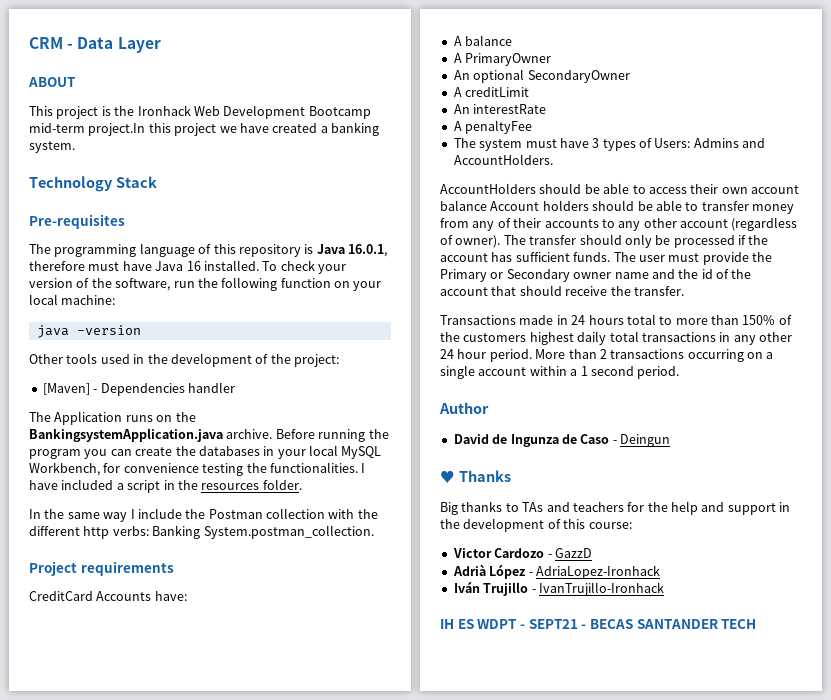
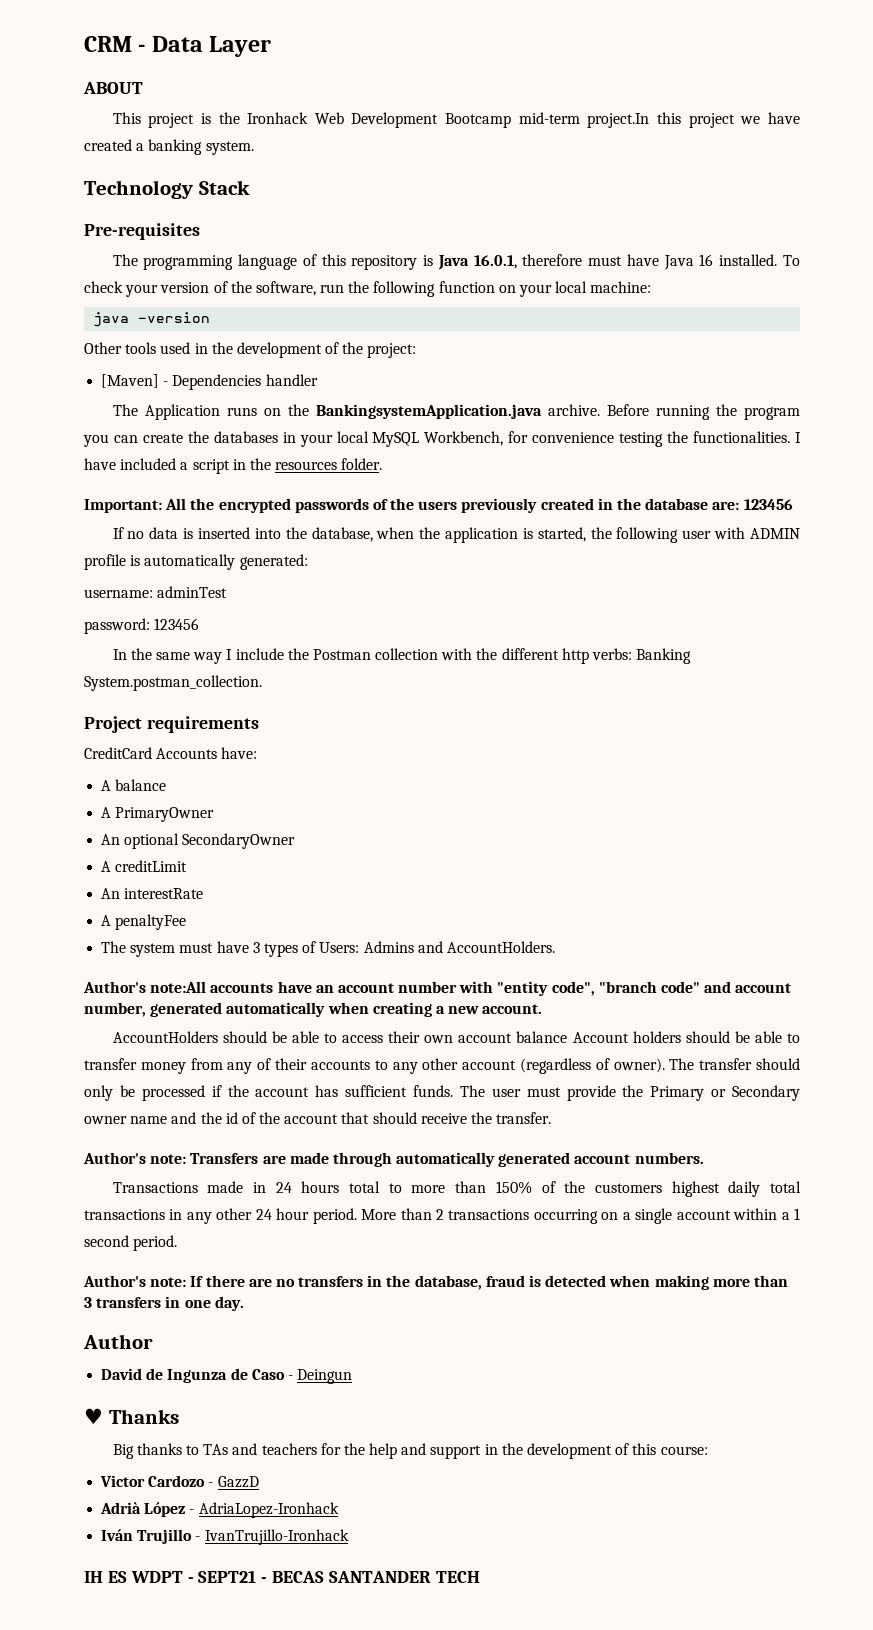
+ Important: All the encrypted passwords of the users previously created in the database are: 123456
+ If no data is inserted into the database, when the application is started, the following user with ADMIN profile is automatically generated:
+ username: adminTest
+ password: 123456
+ Author's note:All accounts have an account number with "entity code", "branch code" and account number, generated automatically when creating a new account.
+ Author's note: Transfers are made through automatically generated account numbers.
+ Author's note: If there are no transfers in the database, fraud is detected when making more than 3 transfers in one day.

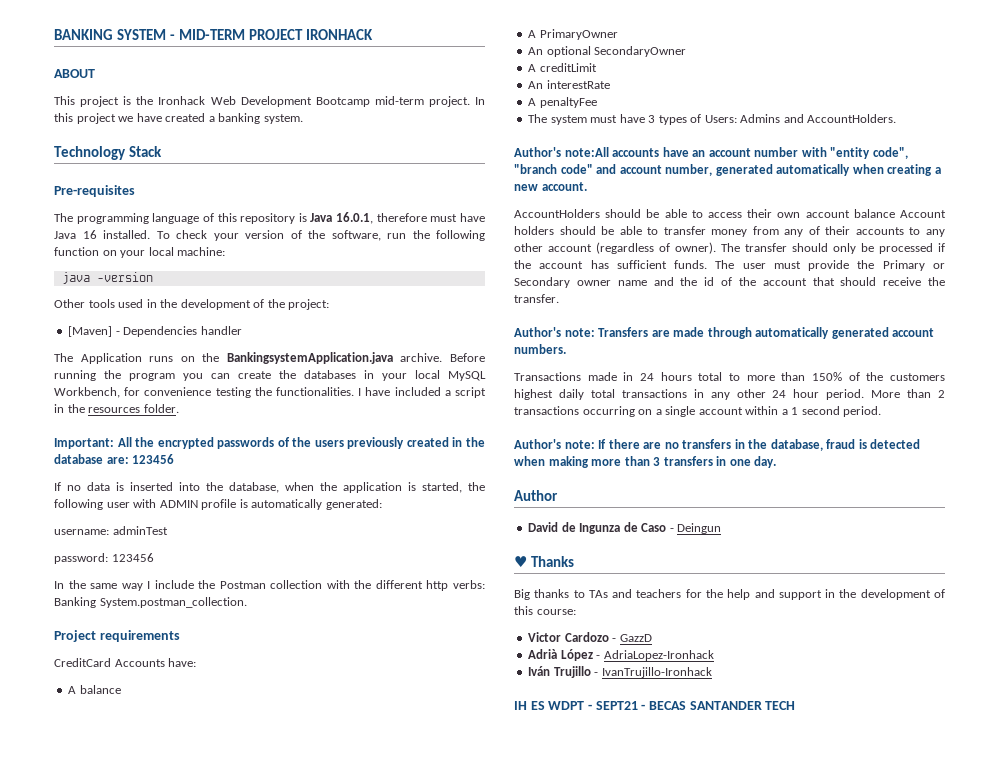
- CRM - Data Layer
+ BANKING SYSTEM - MID-TERM PROJECT IRONHACK
- This project is the Ironhack Web Development Bootcamp mid-term project.In this project we have created a banking system.
+ This project is the Ironhack Web Development Bootcamp mid-term project. In this project we have created a banking system.

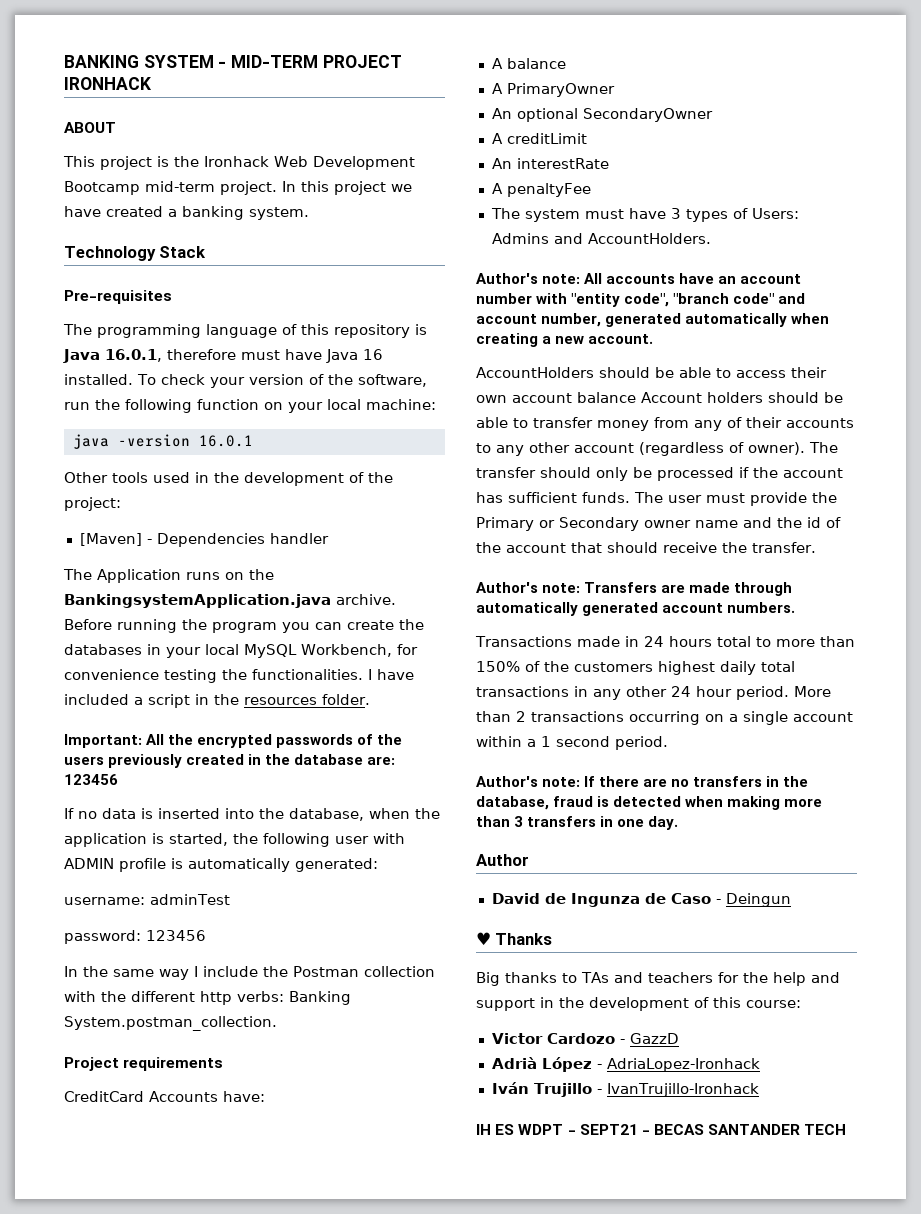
- java -version
+ java -version 16.0.1
- Author's note:All accounts have an account number with "entity code", "branch code" and account number, generated automatically when creating a new account.
+ Author's note: All accounts have an account number with "entity code", "branch code" and account number, generated automatically when creating a new account.

